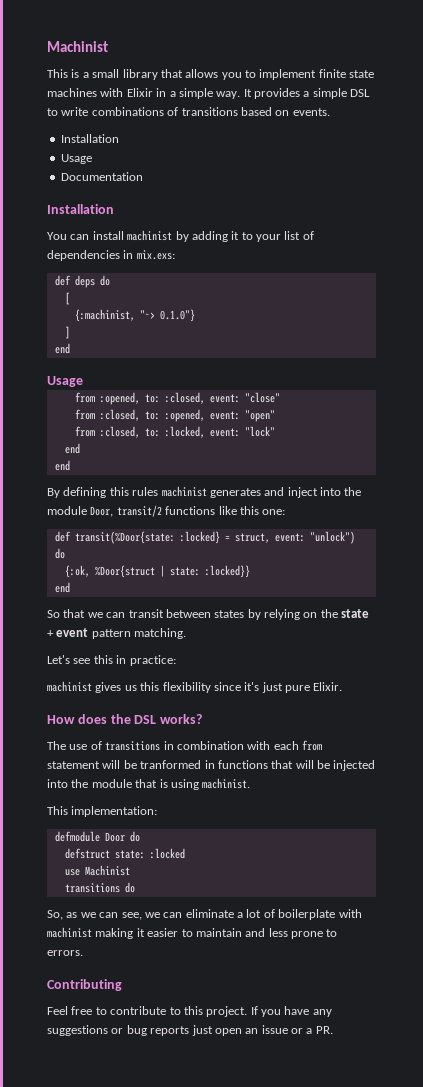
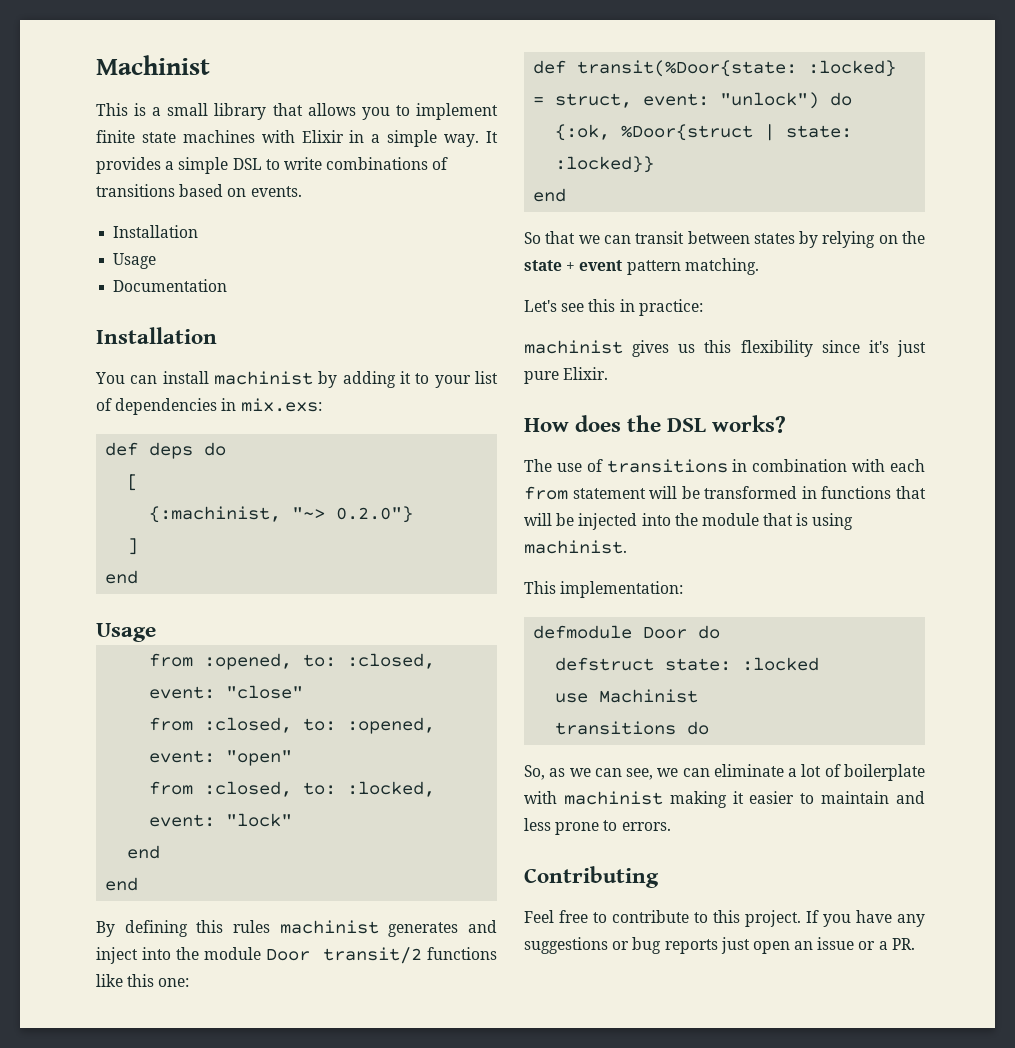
- {:machinist, "~> 0.1.0"}
+ {:machinist, "~> 0.2.0"}
- By defining this rules machinist generates and inject into the module Door, transit/2 functions like this one:
+ By defining this rules machinist generates and inject into the module Door transit/2 functions like this one:
- The use of transitions in combination with each from statement will be tranformed in functions that will be injected into the module that is using machinist.
+ The use of transitions in combination with each from statement will be transformed in functions that will be injected into the module that is using machinist.

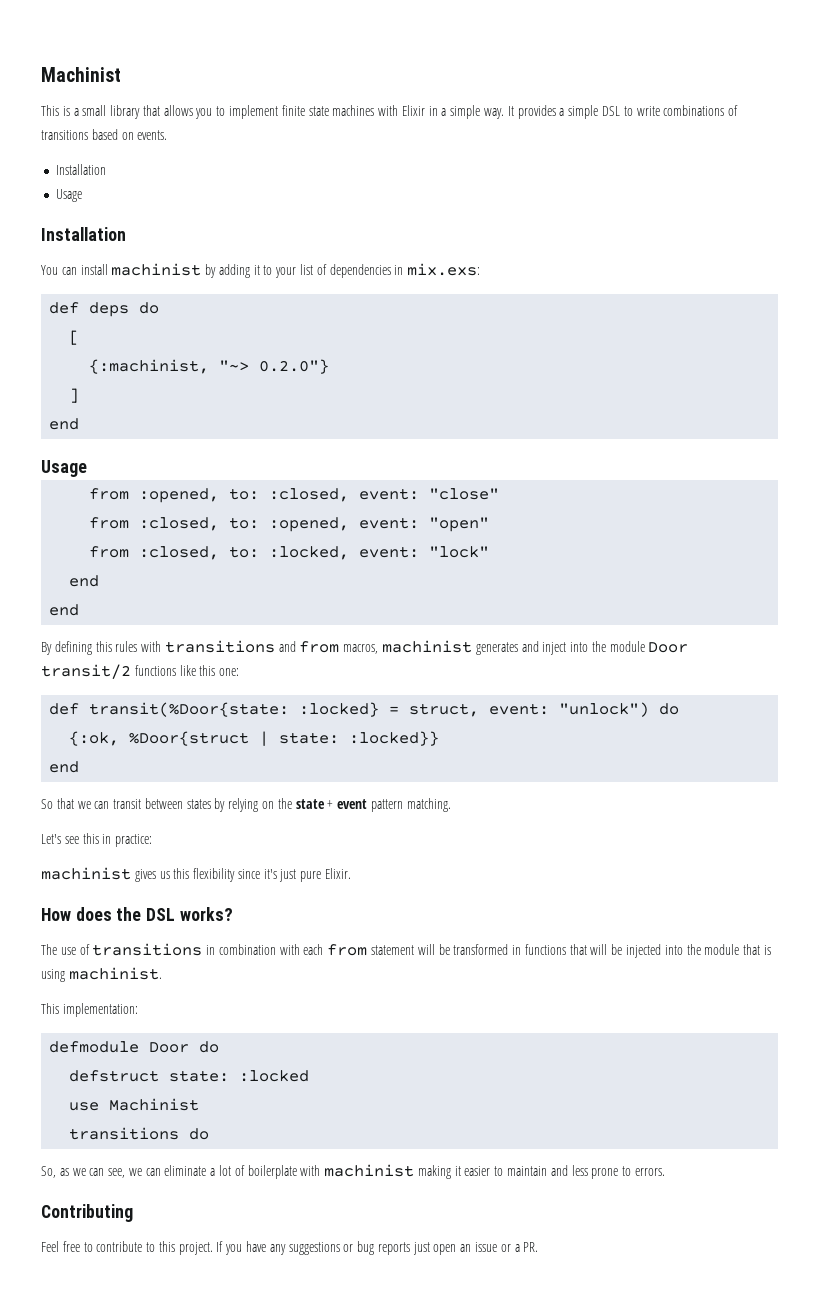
- Documentation
- By defining this rules machinist generates and inject into the module Door transit/2 functions like this one:
+ By defining this rules with transitions and from macros, machinist generates and inject into the module Door transit/2 functions like this one:

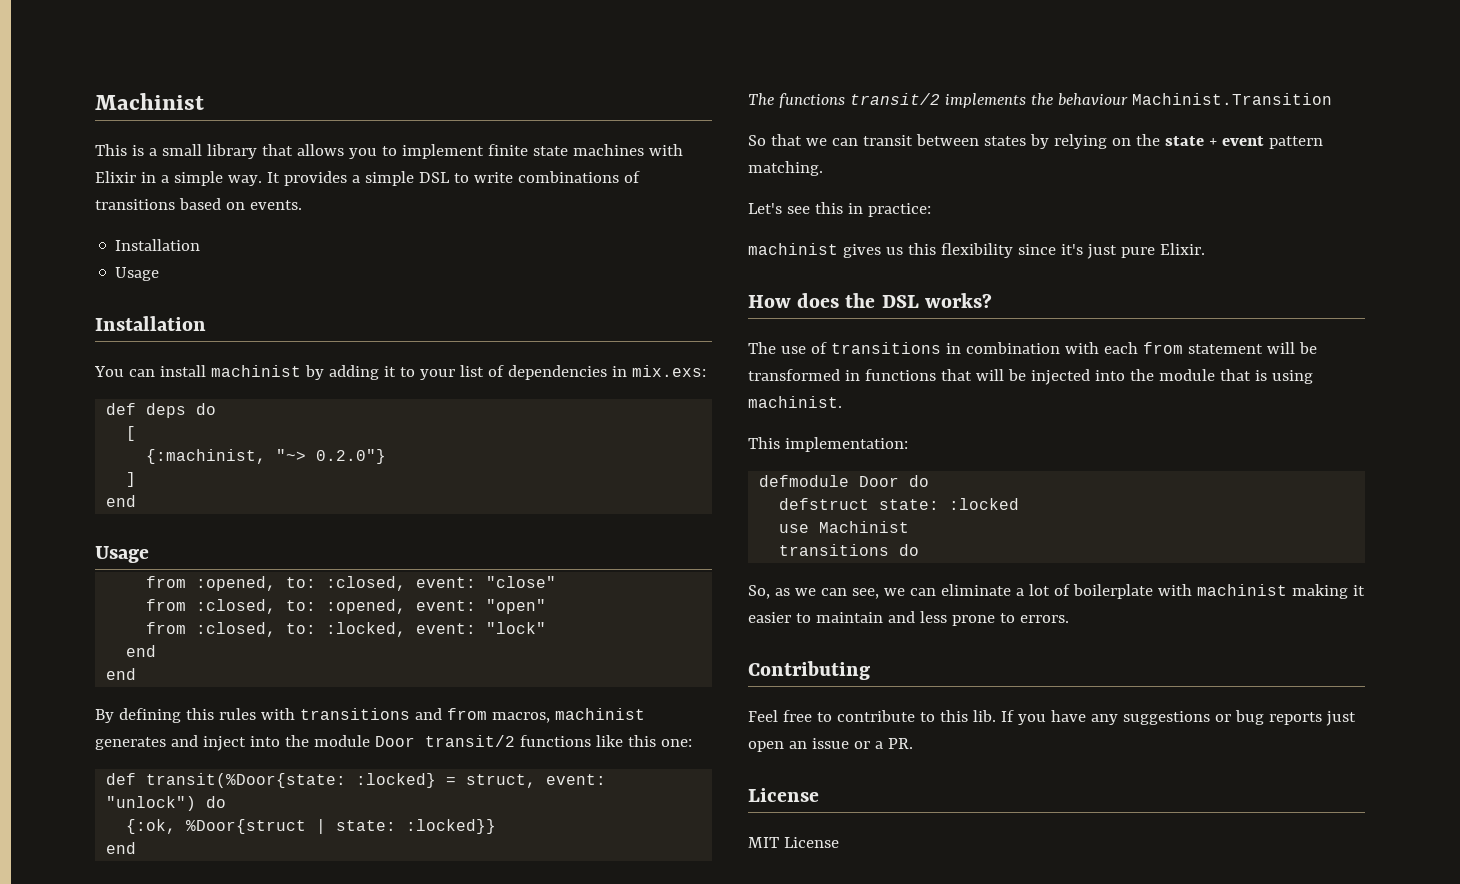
+ The functions transit/2 implements the behaviour Machinist.Transition
- Feel free to contribute to this project.
+ Feel free to contribute to this lib.
  If you have any suggestions or bug reports just open an issue or a PR.
+ License
+ MIT License

